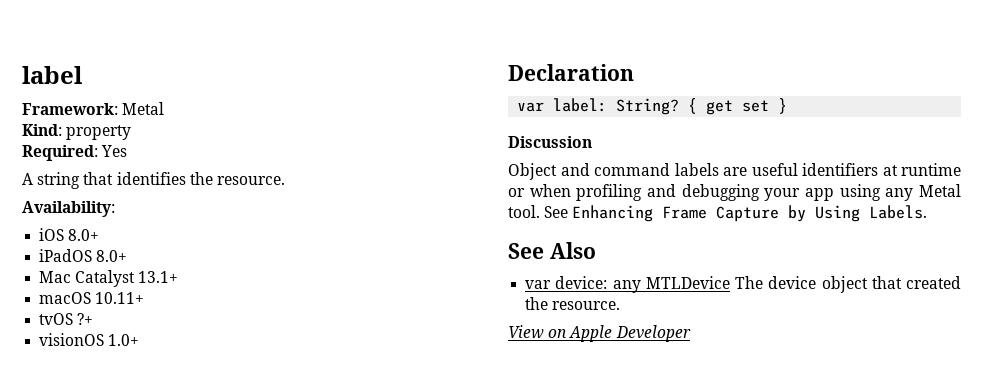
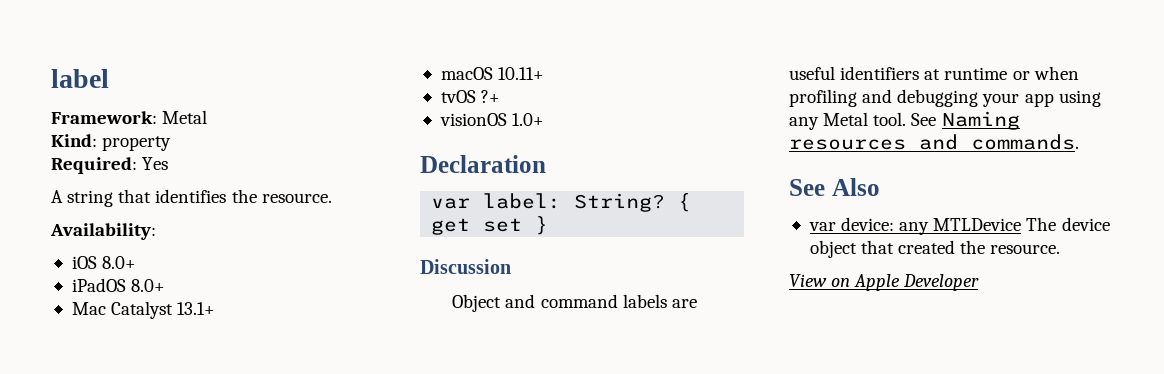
- See Enhancing Frame Capture by Using Labels.
+ See Naming resources and commands.

